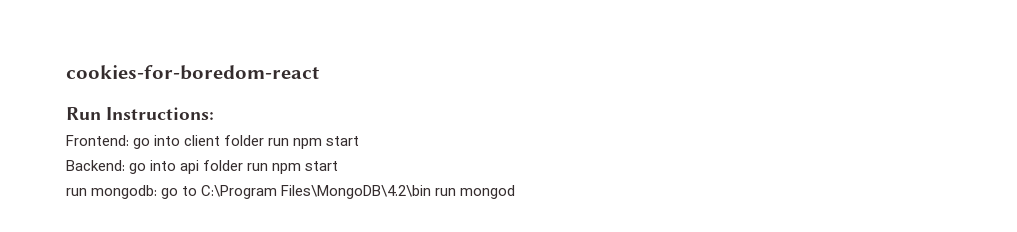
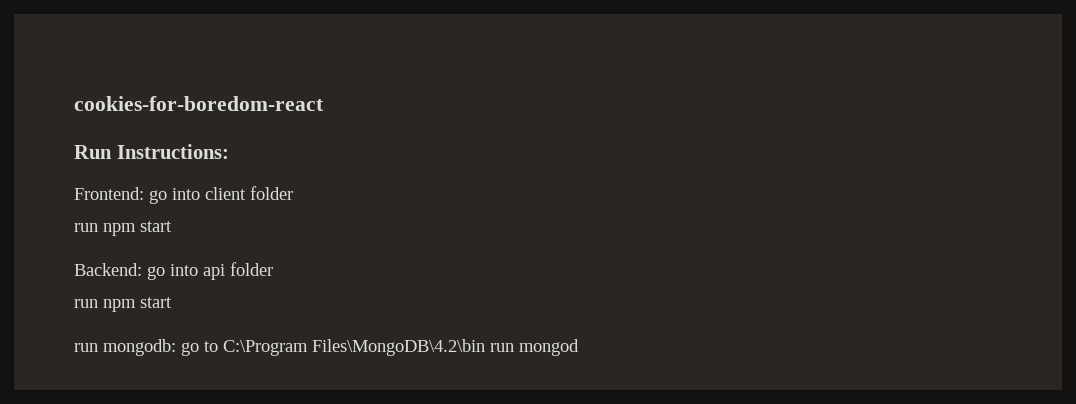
- Frontend: go into client folder run npm start
+ Frontend: go into client folder
+ run npm start
- Backend: go into api folder run npm start
+ Backend: go into api folder
+ run npm start

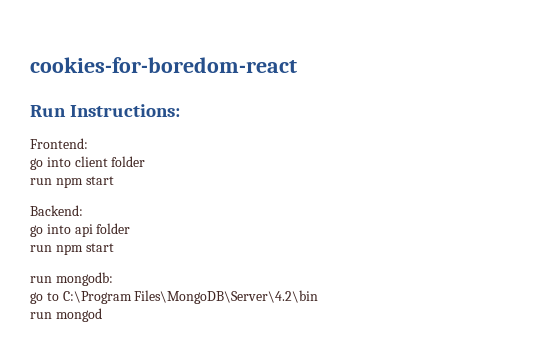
- Frontend: go into client folder
+ Frontend:
+ go into client folder
- Backend: go into api folder
+ Backend:
+ go into api folder
- run mongodb: go to C:\Program Files\MongoDB\4.2\bin run mongod
+ run mongodb:
+ go to C:\Program Files\MongoDB\Server\4.2\bin
+ run mongod

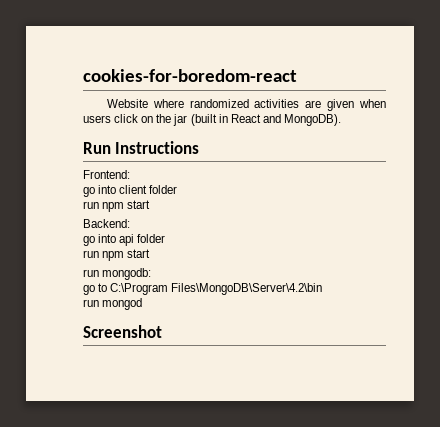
+ Website where randomized activities are given when users click on the jar (built in React and MongoDB).
- Run Instructions:
+ Run Instructions
+ Screenshot

